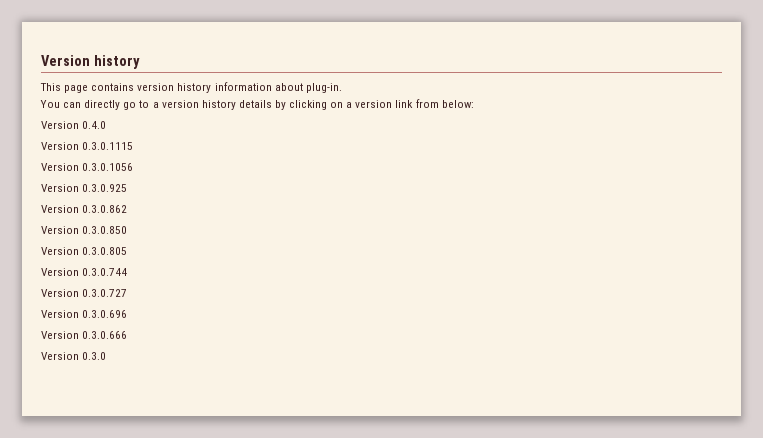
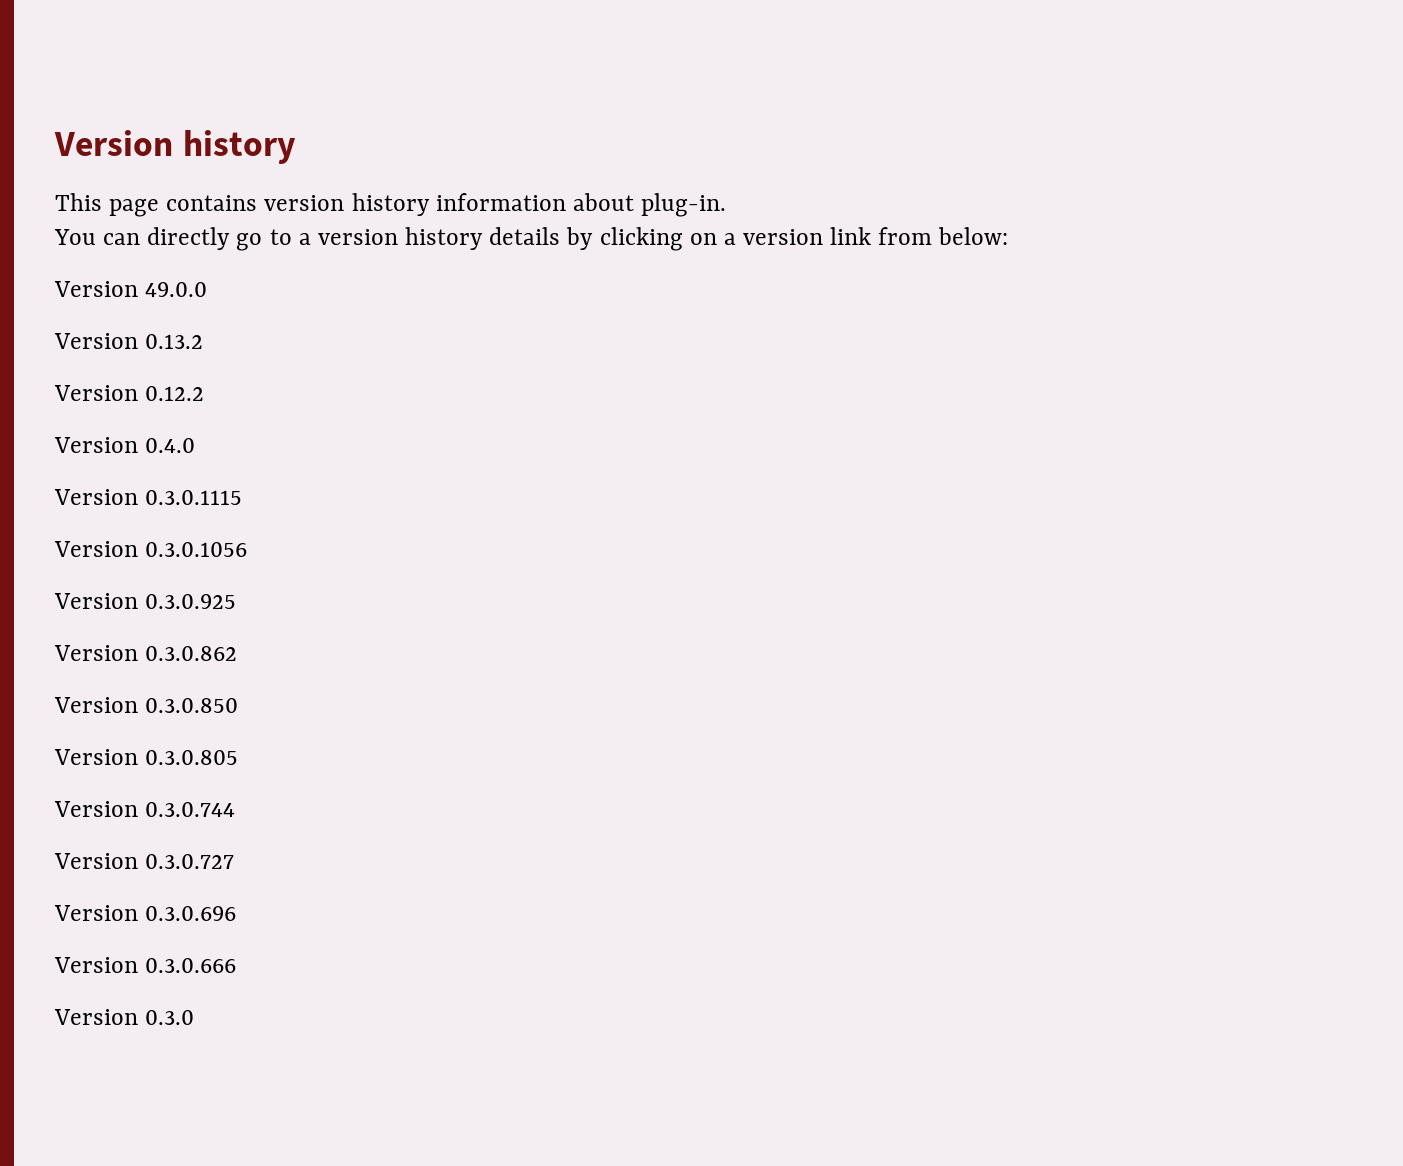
+ Version 49.0.0
+ Version 0.13.2
+ Version 0.12.2

